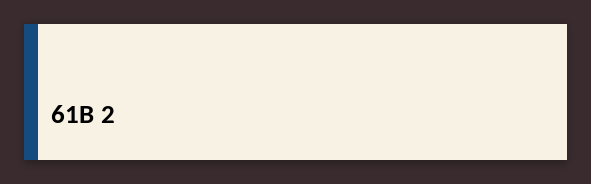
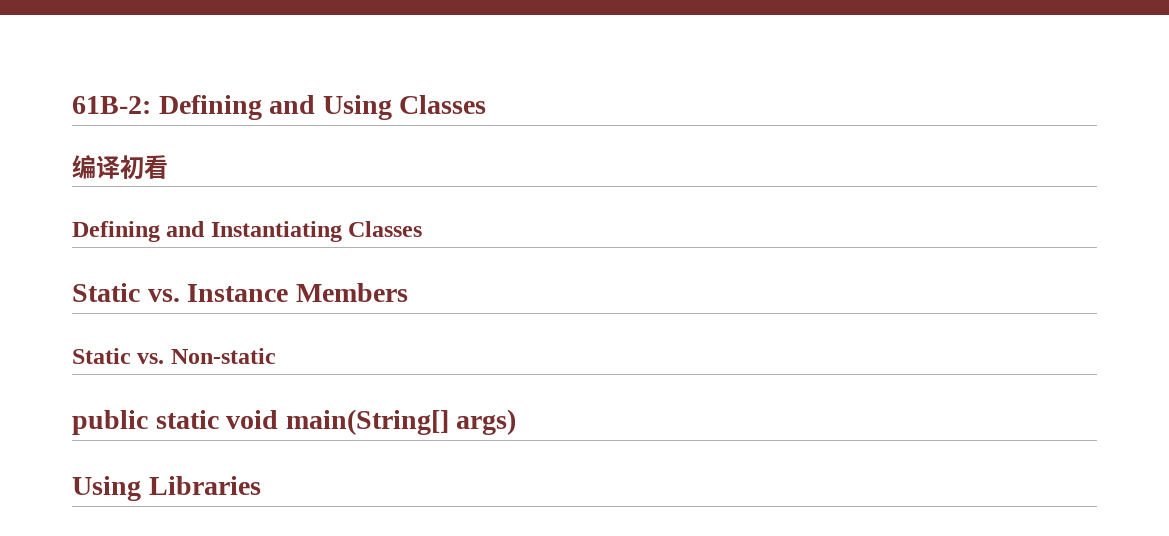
- 61B 2
+ 61B-2: Defining and Using Classes
+ 编译初看
+ Defining and Instantiating Classes
+ Static vs. Instance Members
+ Static vs. Non-static
+ public static void main(String[] args)
+ Using Libraries

